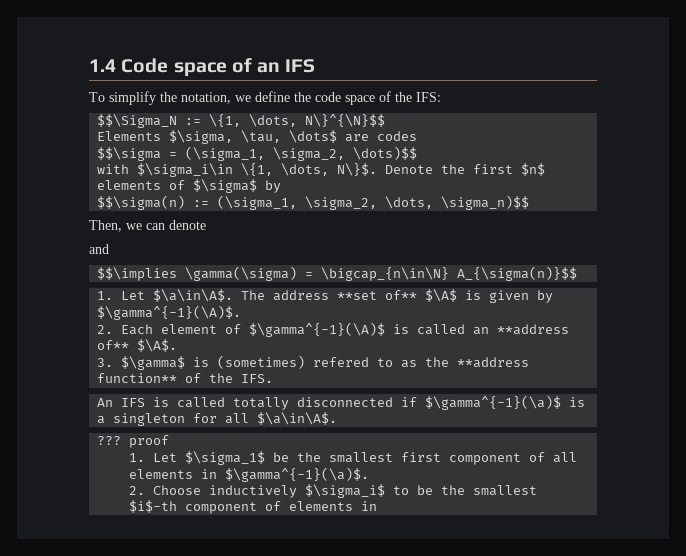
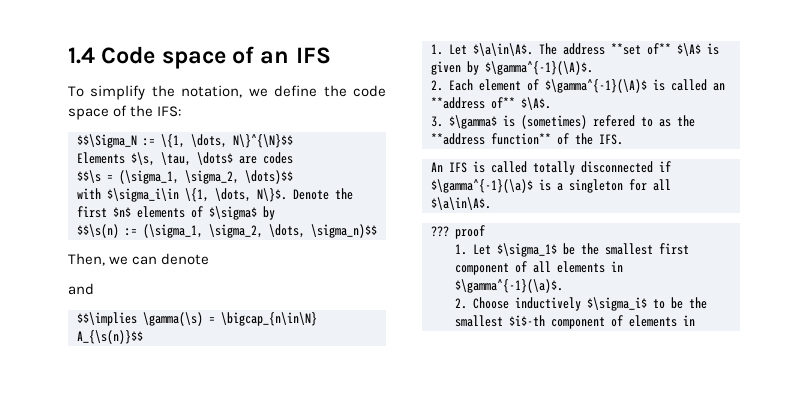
- Elements $\sigma, \tau, \dots$ are codes
+ Elements $\s, \tau, \dots$ are codes
- $$\sigma = (\sigma_1, \sigma_2, \dots)$$
+ $$\s = (\sigma_1, \sigma_2, \dots)$$
- $$\sigma(n) := (\sigma_1, \sigma_2, \dots, \sigma_n)$$
+ $$\s(n) := (\sigma_1, \sigma_2, \dots, \sigma_n)$$
- $$\implies \gamma(\sigma) = \bigcap_{n\in\N} A_{\sigma(n)}$$
+ $$\implies \gamma(\s) = \bigcap_{n\in\N} A_{\s(n)}$$

